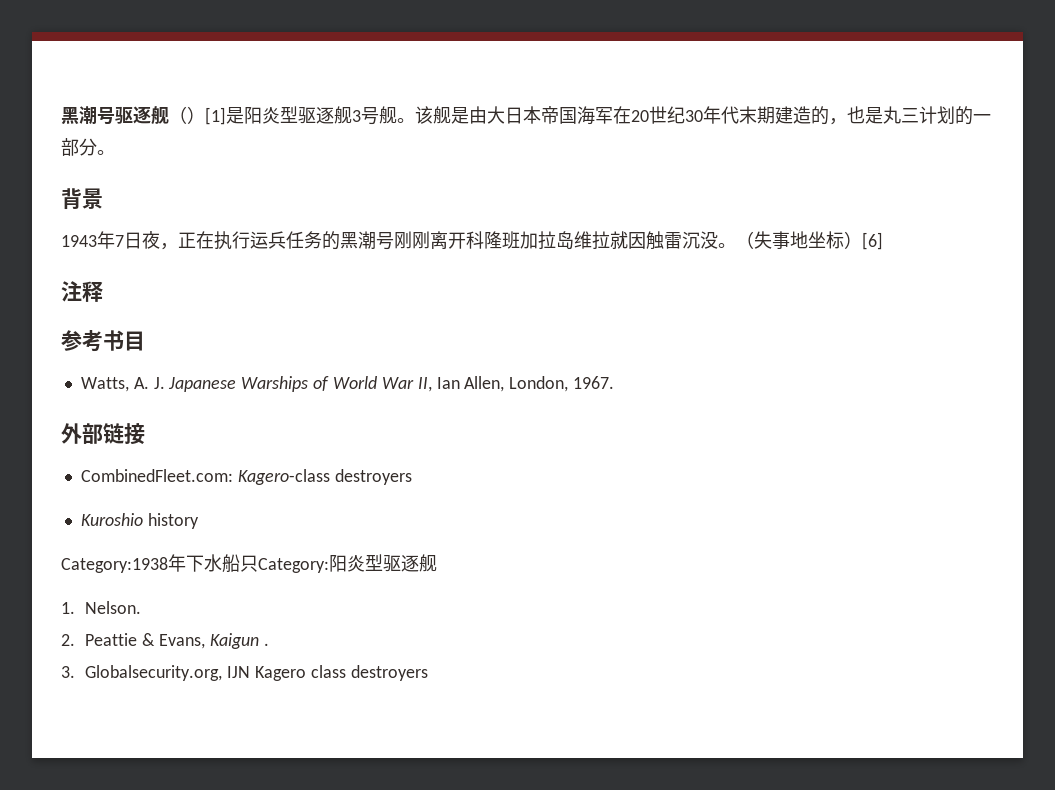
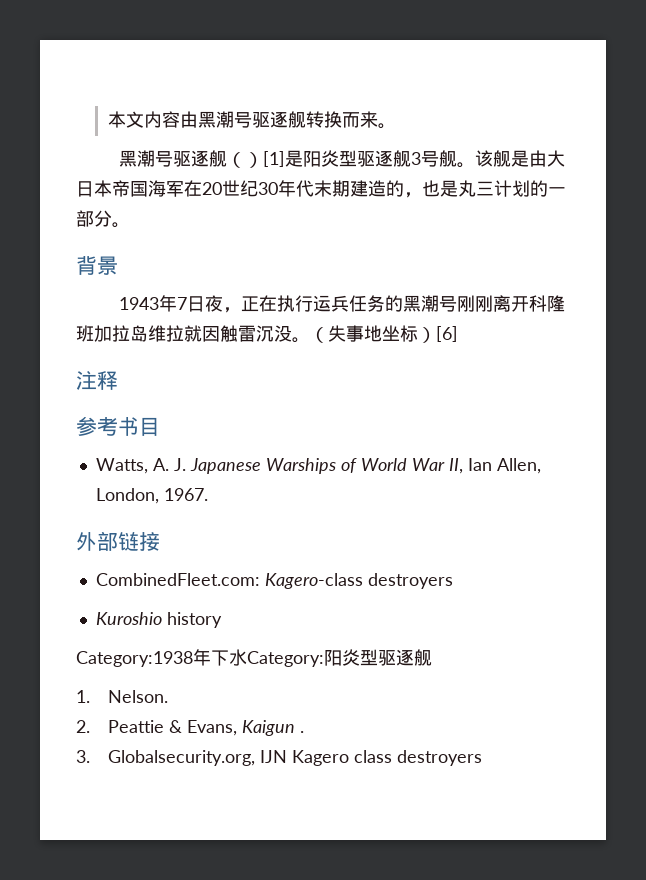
+ 本文内容由黑潮号驱逐舰转换而来。
- Category:1938年下水船只Category:阳炎型驱逐舰
+ Category:1938年下水Category:阳炎型驱逐舰

